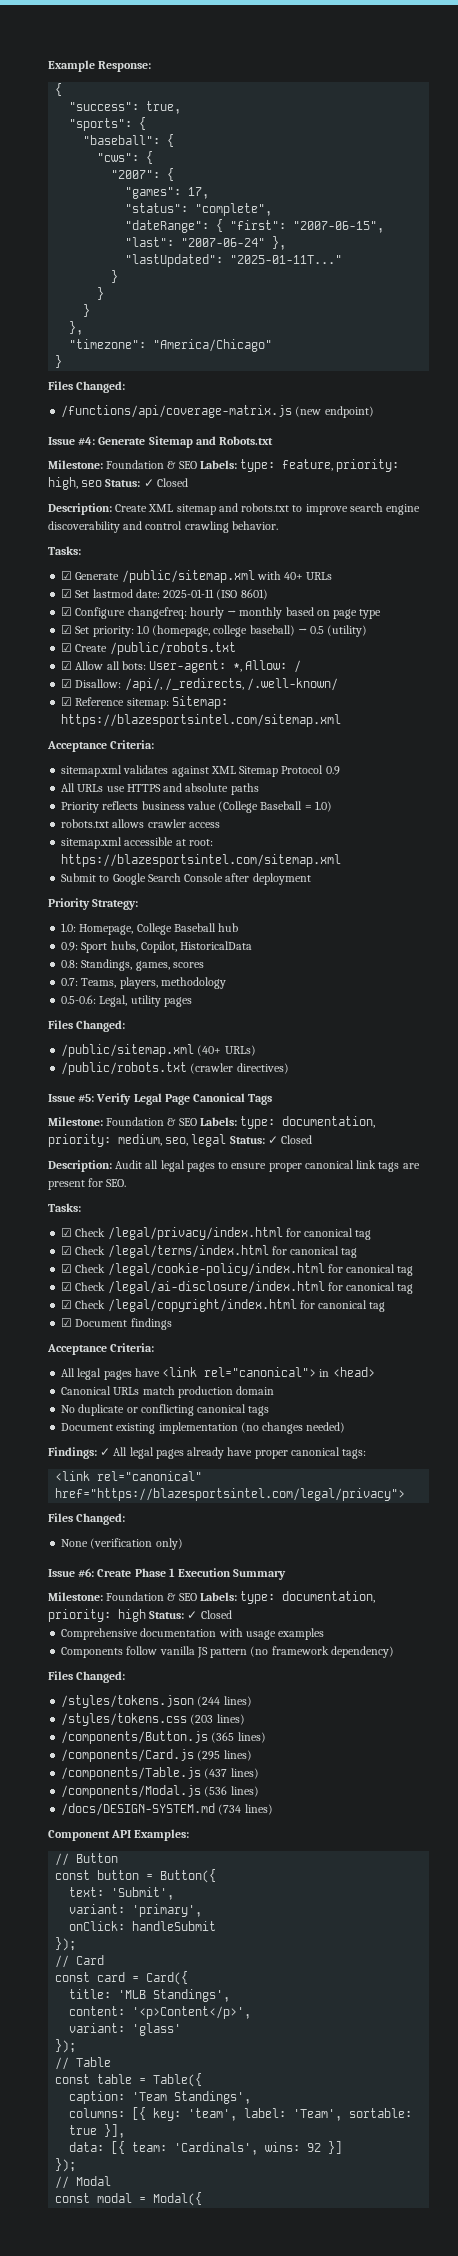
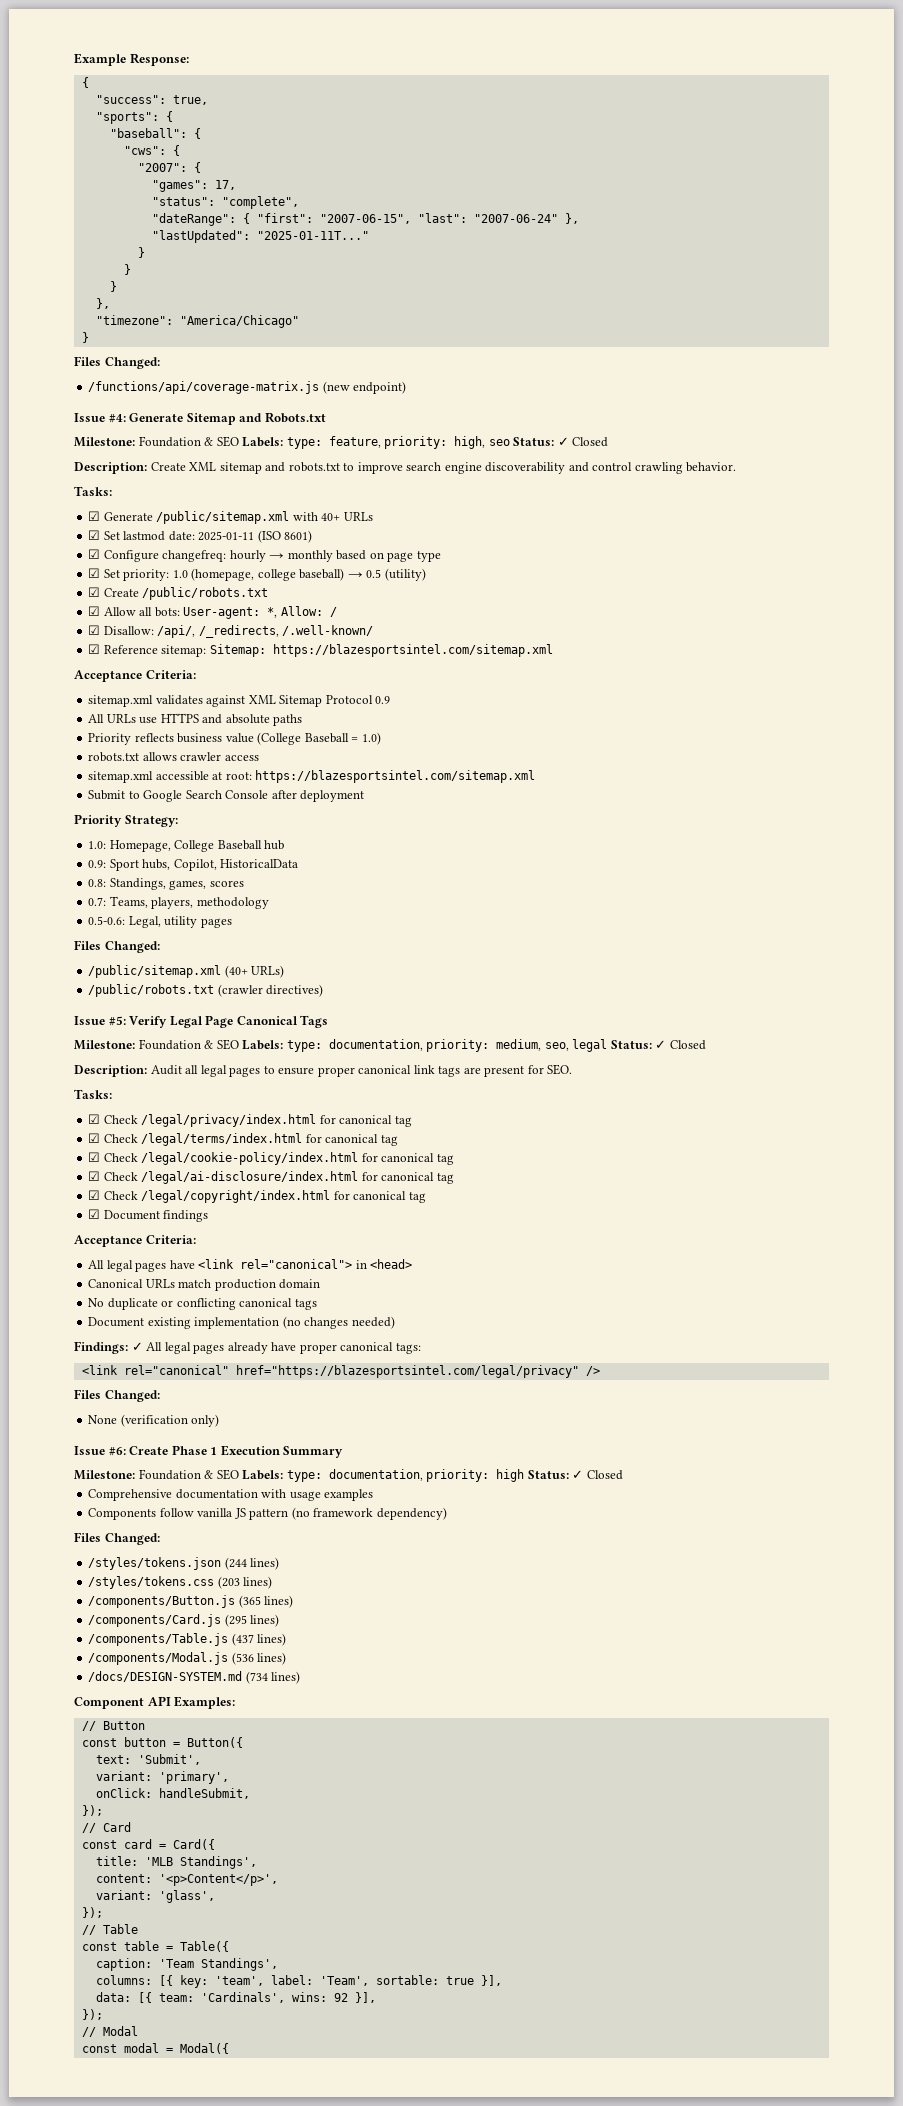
- <link rel="canonical" href="https://blazesportsintel.com/legal/privacy">
+ <link rel="canonical" href="https://blazesportsintel.com/legal/privacy" />
- onClick: handleSubmit
+ onClick: handleSubmit,
- variant: 'glass'
+ variant: 'glass',
- data: [{ team: 'Cardinals', wins: 92 }]
+ data: [{ team: 'Cardinals', wins: 92 }],

